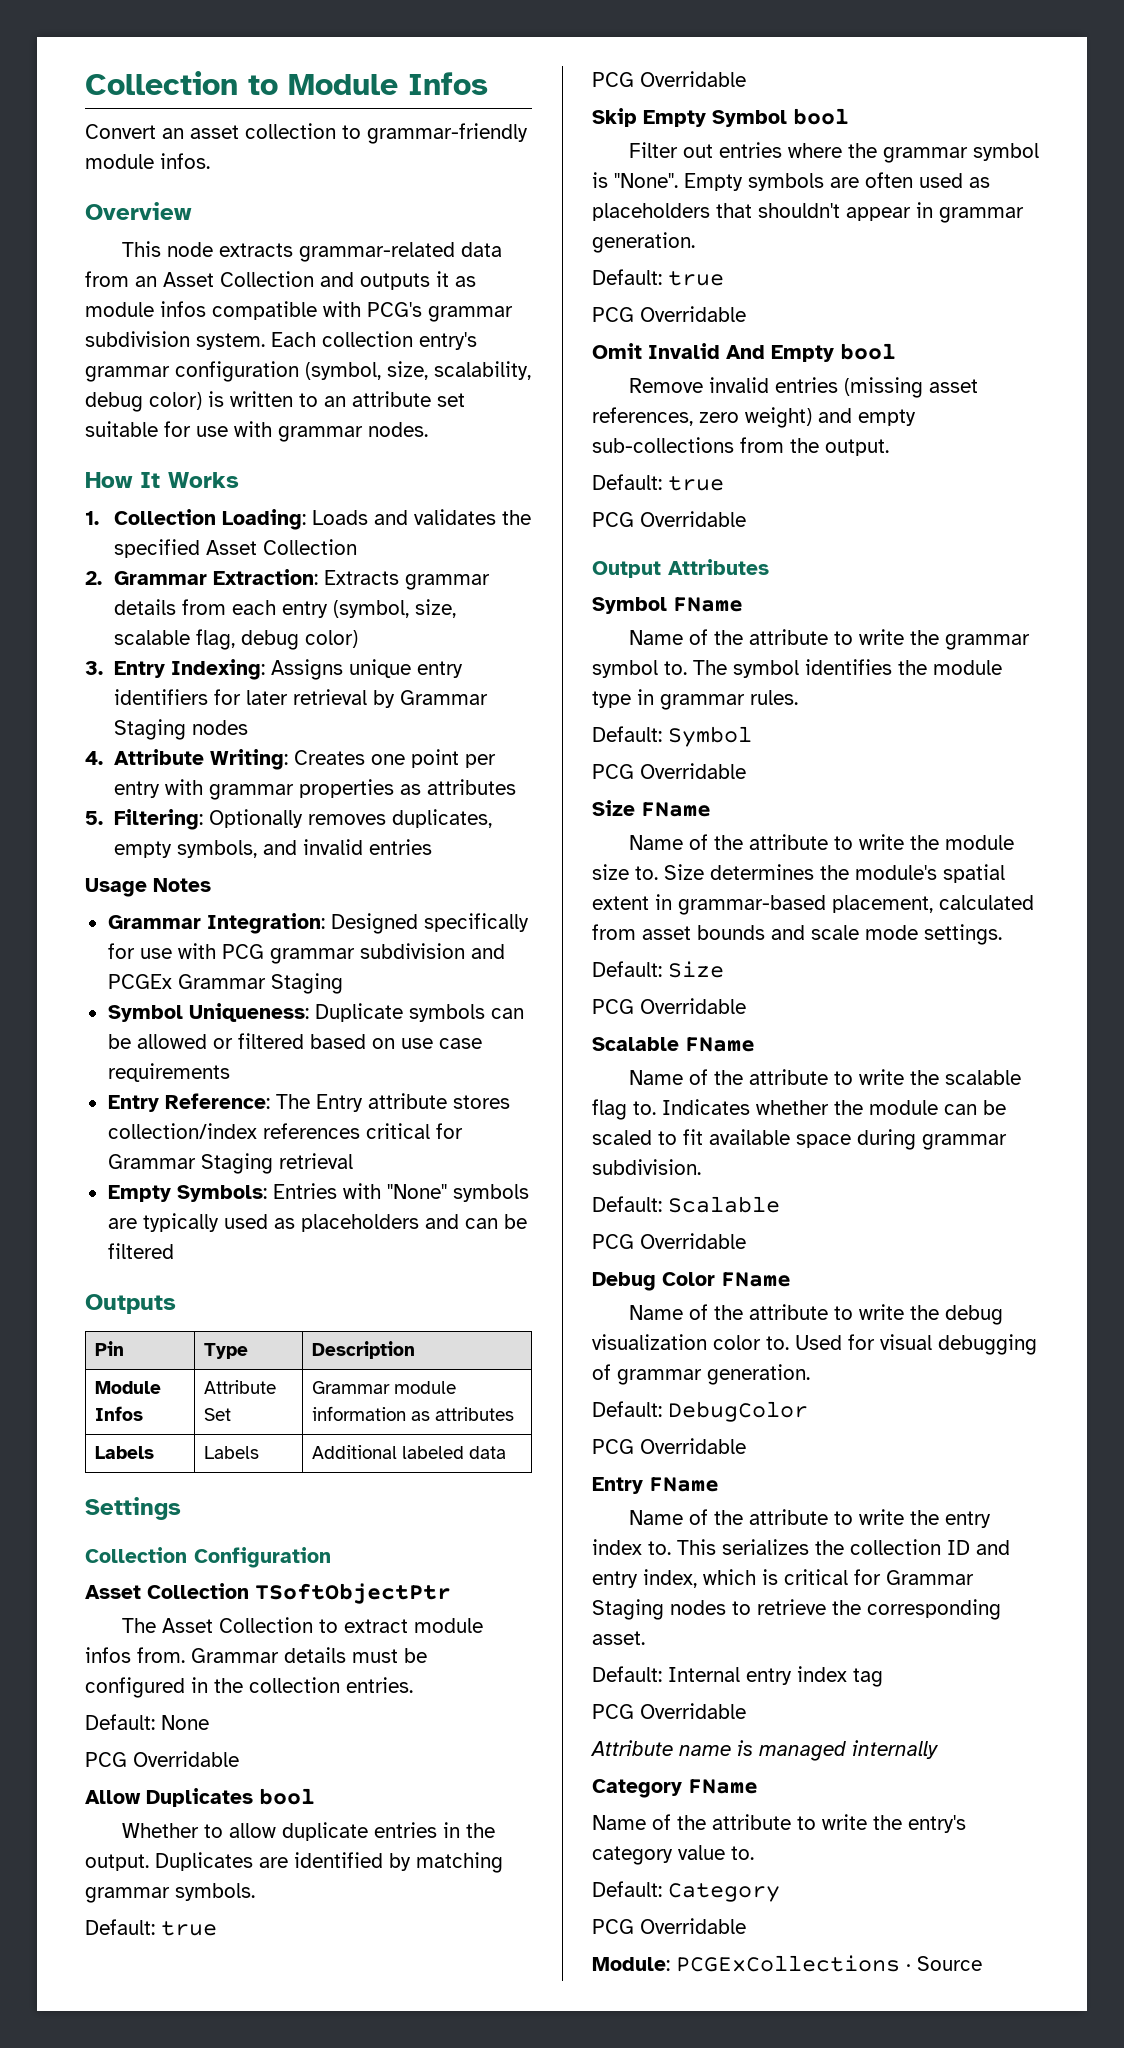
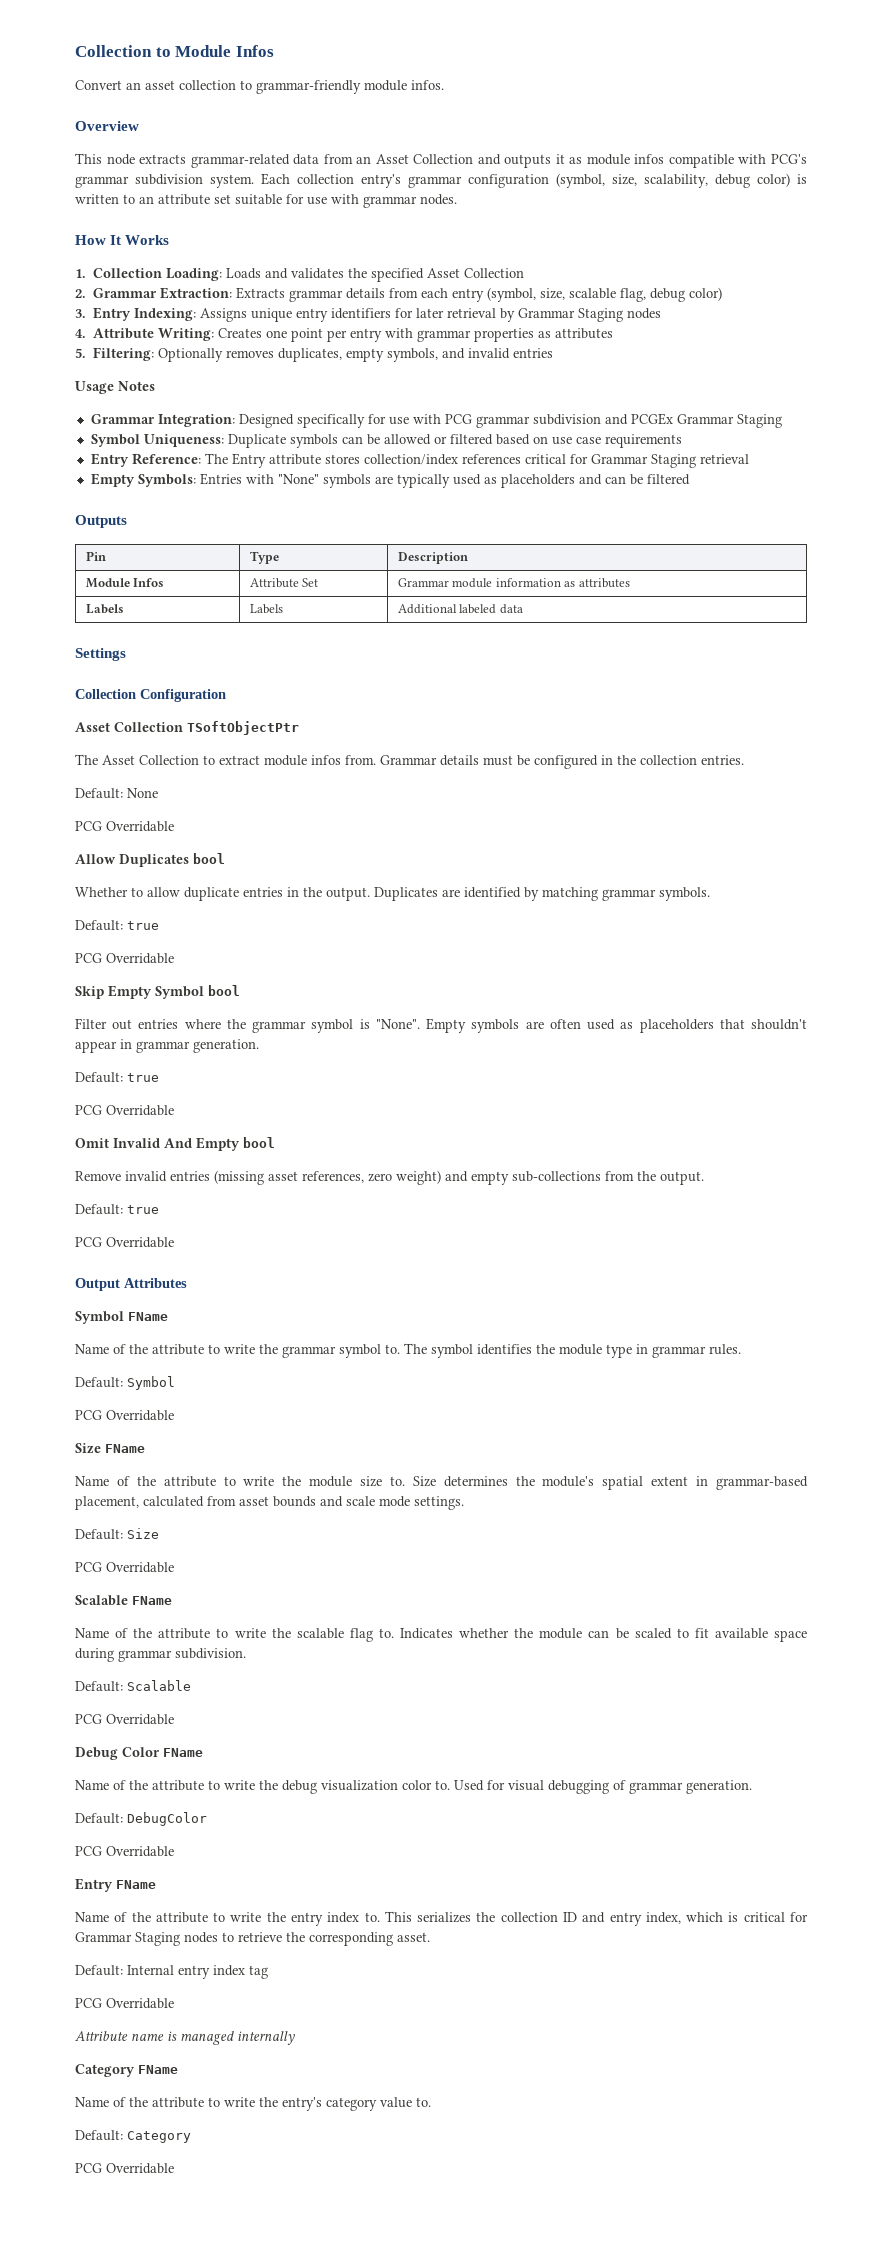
- Module: PCGExCollections · Source

